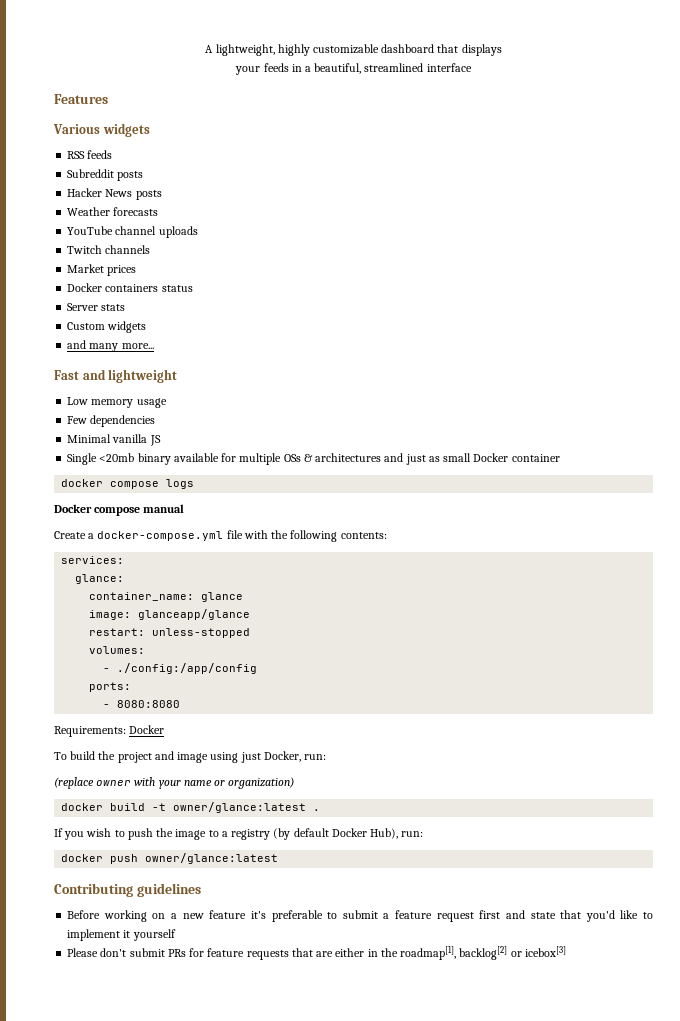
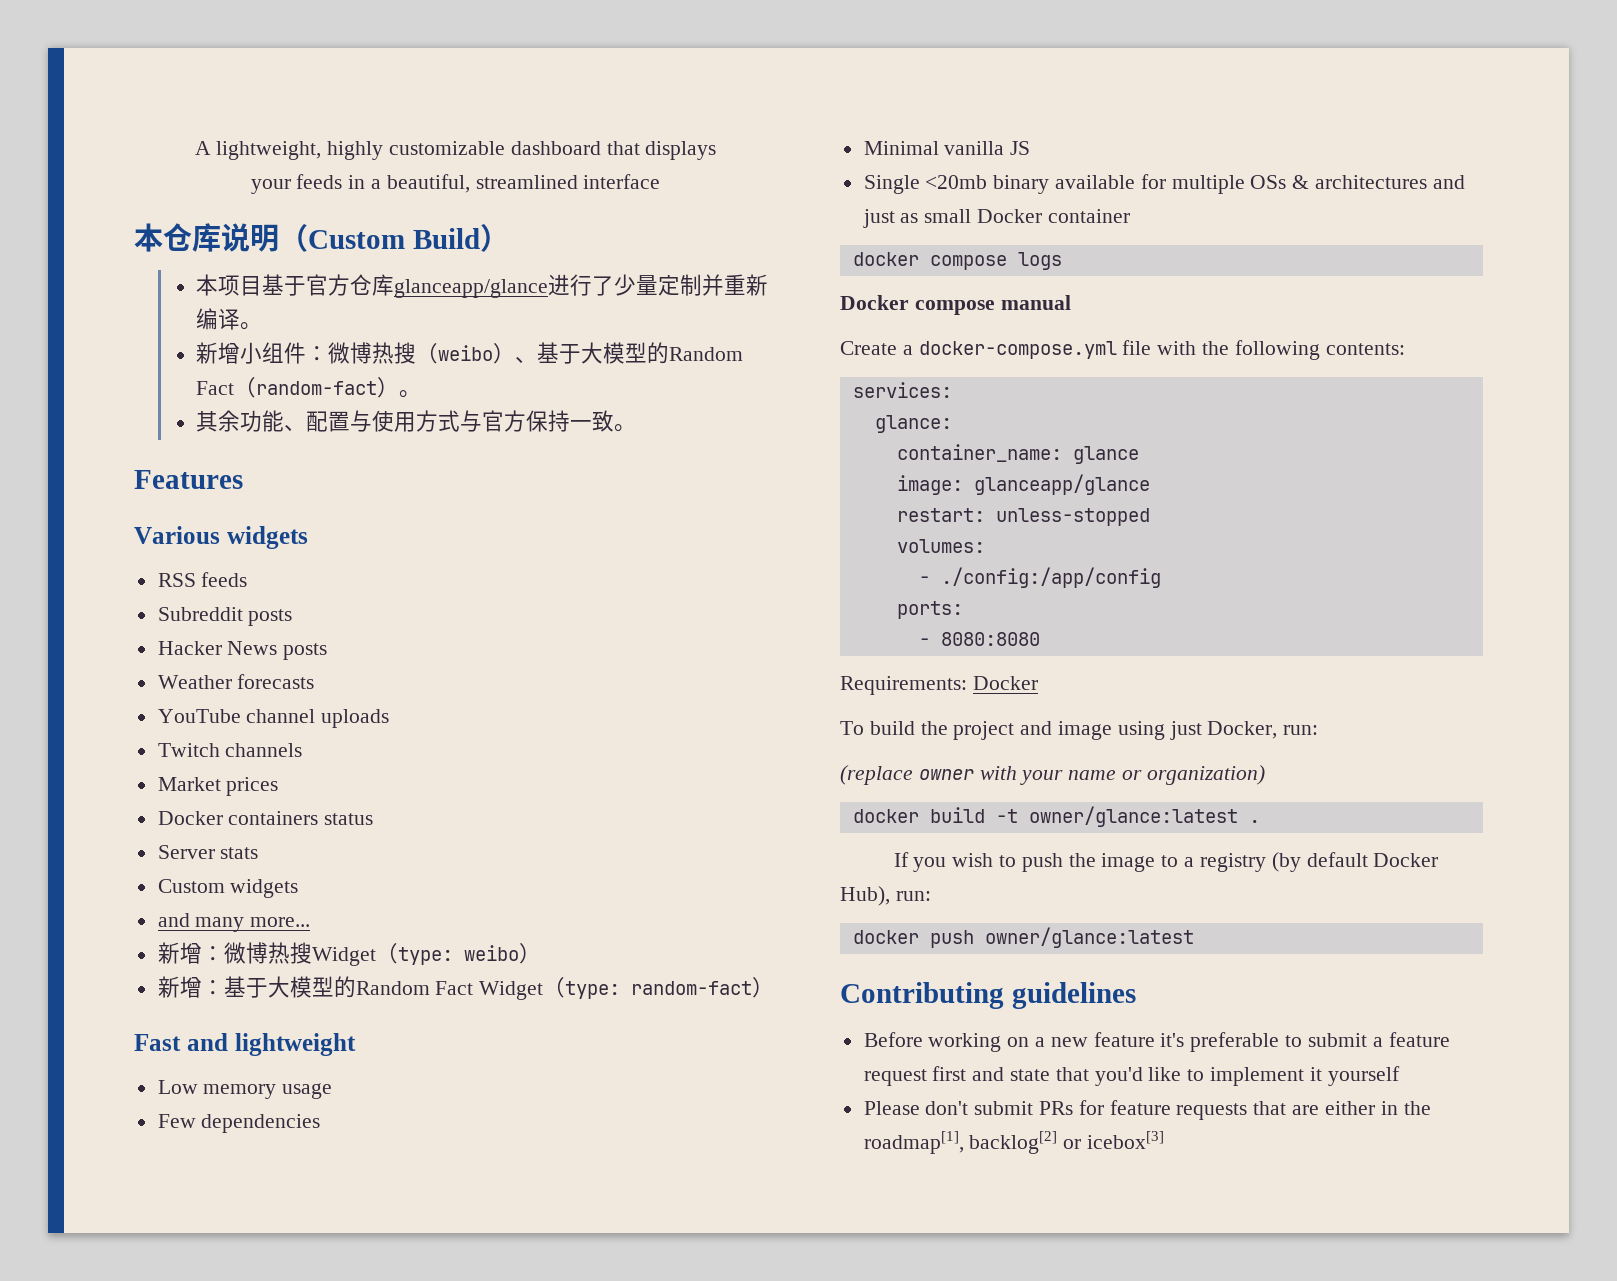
+ 本仓库说明（Custom Build）
+ 本项目基于官方仓库glanceapp/glance进行了少量定制并重新编译。
+ 新增小组件：微博热搜（weibo）、基于大模型的Random Fact（random-fact）。
+ 其余功能、配置与使用方式与官方保持一致。
+ 新增：微博热搜Widget（type: weibo）
+ 新增：基于大模型的Random Fact Widget（type: random-fact）

